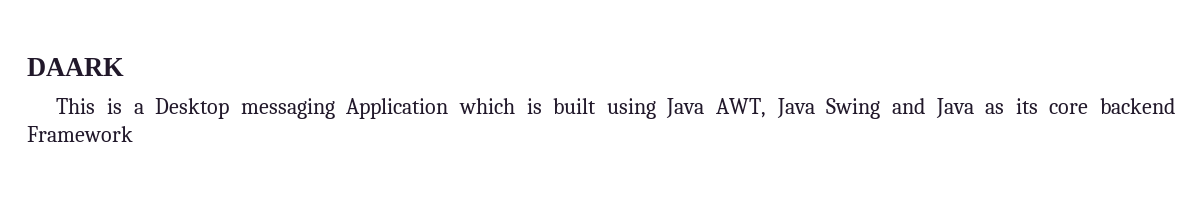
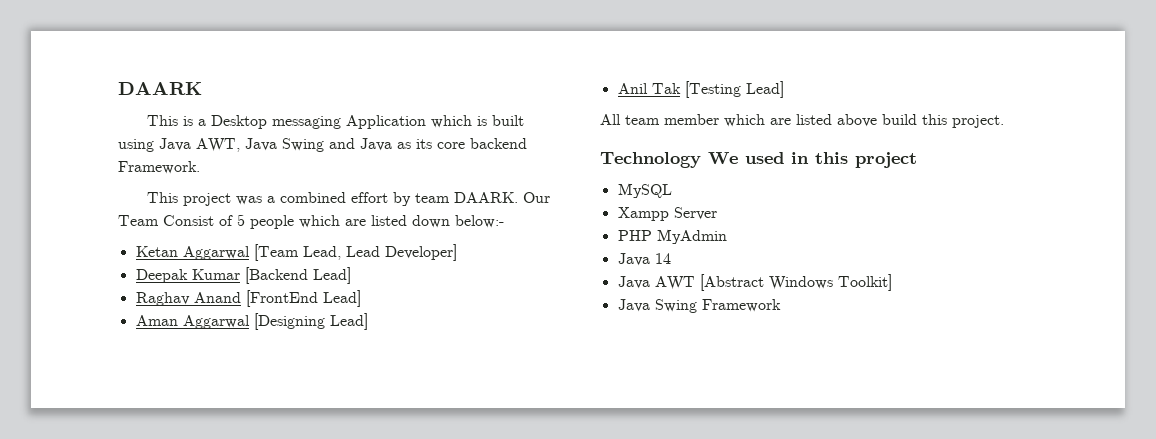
- This is a Desktop messaging Application which is built using Java AWT, Java Swing and Java as its core backend Framework
+ This is a Desktop messaging Application which is built using Java AWT, Java Swing and Java as its core backend Framework.
+ This project was a combined effort by team DAARK. Our Team Consist of 5 people which are listed down below:-
+ Ketan Aggarwal [Team Lead, Lead Developer]
+ Deepak Kumar [Backend Lead]
+ Raghav Anand [FrontEnd Lead]
+ Aman Aggarwal [Designing Lead]
+ Anil Tak [Testing Lead]
+ All team member which are listed above build this project.
+ Technology We used in this project
+ MySQL
+ Xampp Server
+ PHP MyAdmin
+ Java 14
+ Java AWT [Abstract Windows Toolkit]
+ Java Swing Framework

